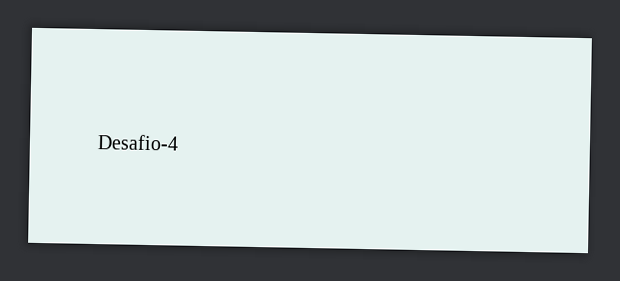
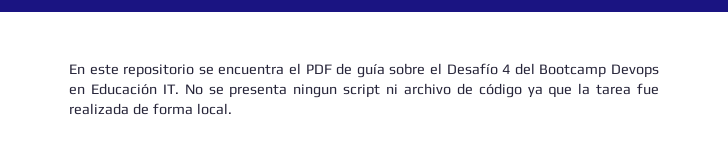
- Desafio-4
+ En este repositorio se encuentra el PDF de guía sobre el Desafío 4 del Bootcamp Devops en Educación IT. No se presenta ningun script ni archivo de código ya que la tarea fue realizada de forma local.

